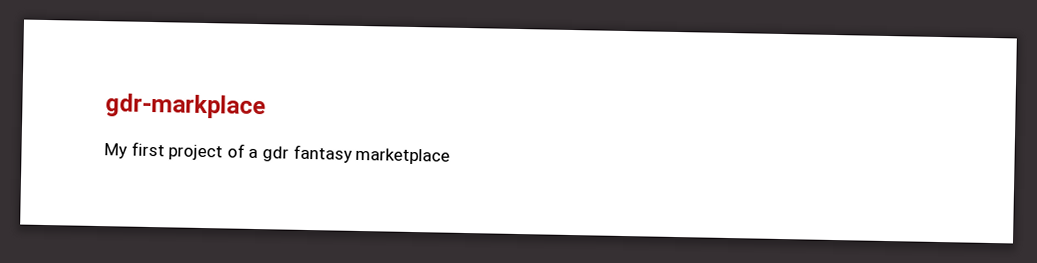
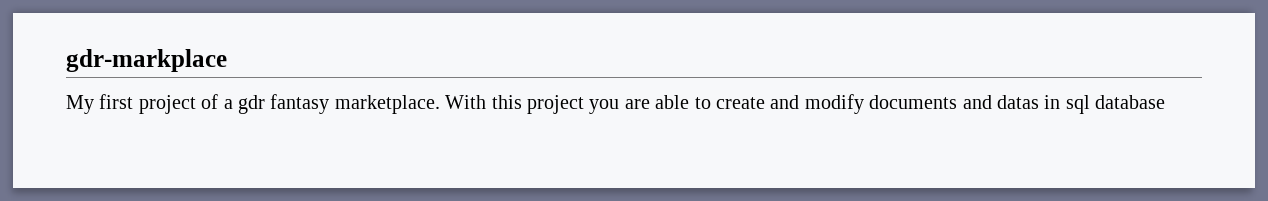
- My first project of a gdr fantasy marketplace
+ My first project of a gdr fantasy marketplace. With this project you are able to create and modify documents and datas in sql database

